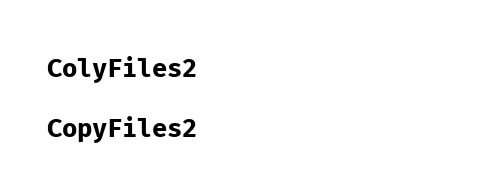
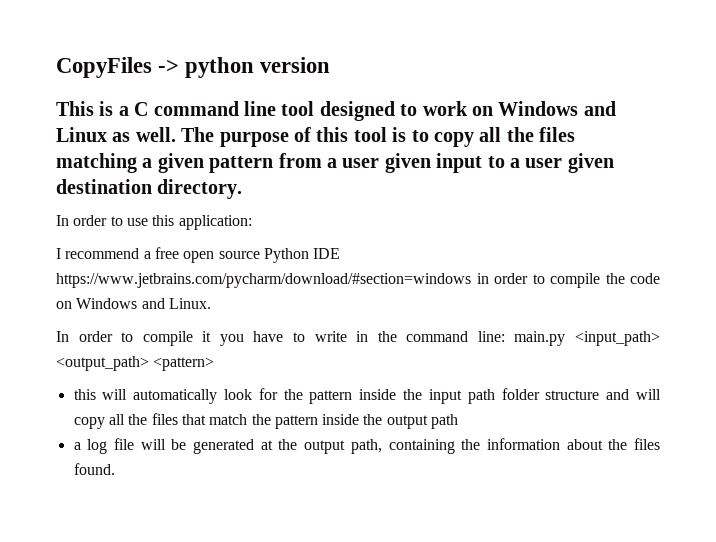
- ColyFiles2
- CopyFiles2
+ CopyFiles -> python version
+ This is a C command line tool designed to work on Windows and Linux as well. The purpose of this tool is to copy all the files matching a given pattern from a user given input to a user given destination directory.
+ In order to use this application:
+ I recommend a free open source Python IDE https://www.jetbrains.com/pycharm/download/#section=windows in order to compile the code on Windows and Linux.
+ In order to compile it you have to write in the command line: main.py <input_path> <output_path> <pattern>
+ this will automatically look for the pattern inside the input path folder structure and will copy all the files that match the pattern inside the output path
+ a log file will be generated at the output path, containing the information about the files found.

